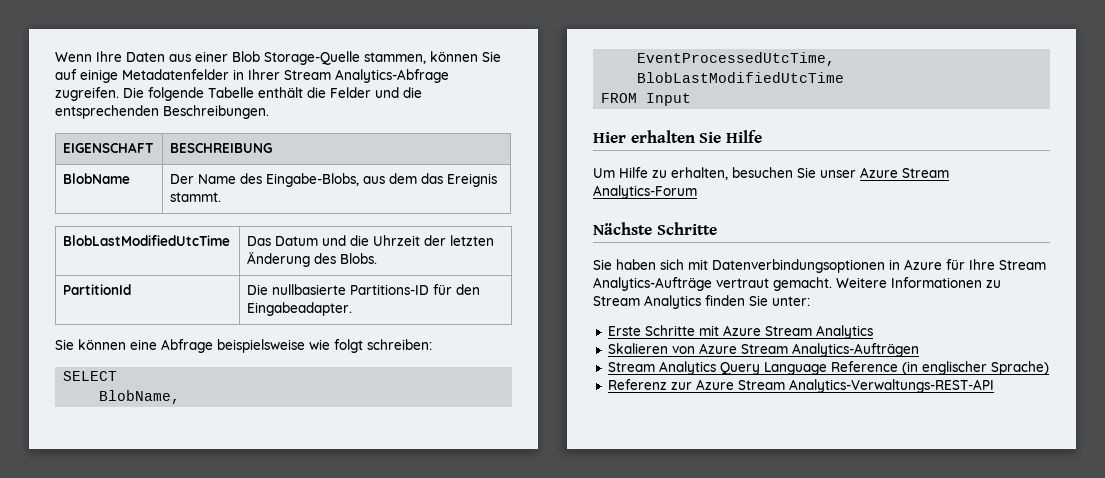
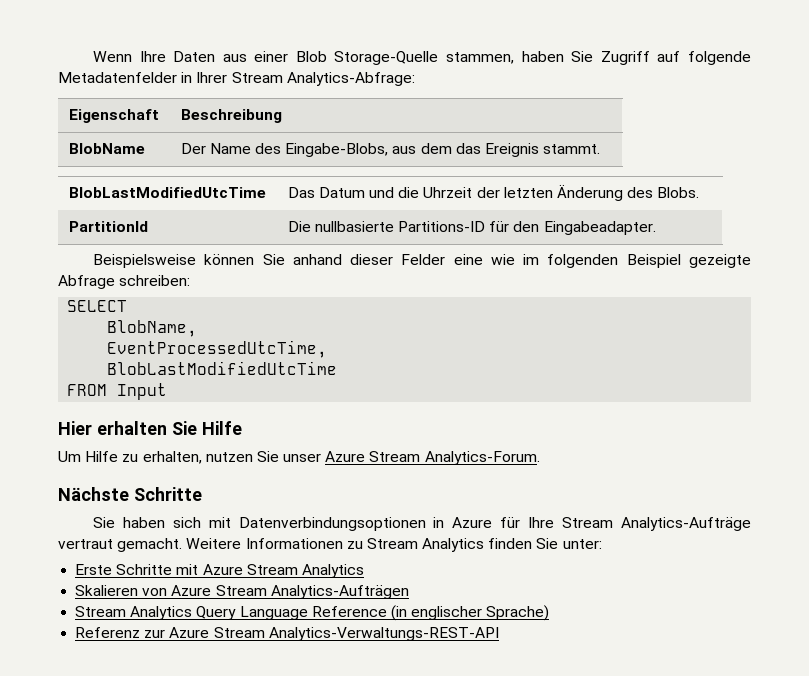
- Wenn Ihre Daten aus einer Blob Storage-Quelle stammen, können Sie auf einige Metadatenfelder in Ihrer Stream Analytics-Abfrage zugreifen. Die folgende Tabelle enthält die Felder und die entsprechenden Beschreibungen.
- EIGENSCHAFT | BESCHREIBUNG
+ Wenn Ihre Daten aus einer Blob Storage-Quelle stammen, haben Sie Zugriff auf folgende Metadatenfelder in Ihrer Stream Analytics-Abfrage:
+ Eigenschaft | Beschreibung
- Sie können eine Abfrage beispielsweise wie folgt schreiben:
+ Beispielsweise können Sie anhand dieser Felder eine wie im folgenden Beispiel gezeigte Abfrage schreiben:
- Um Hilfe zu erhalten, besuchen Sie unser Azure Stream Analytics-Forum
+ Um Hilfe zu erhalten, nutzen Sie unser Azure Stream Analytics-Forum.

